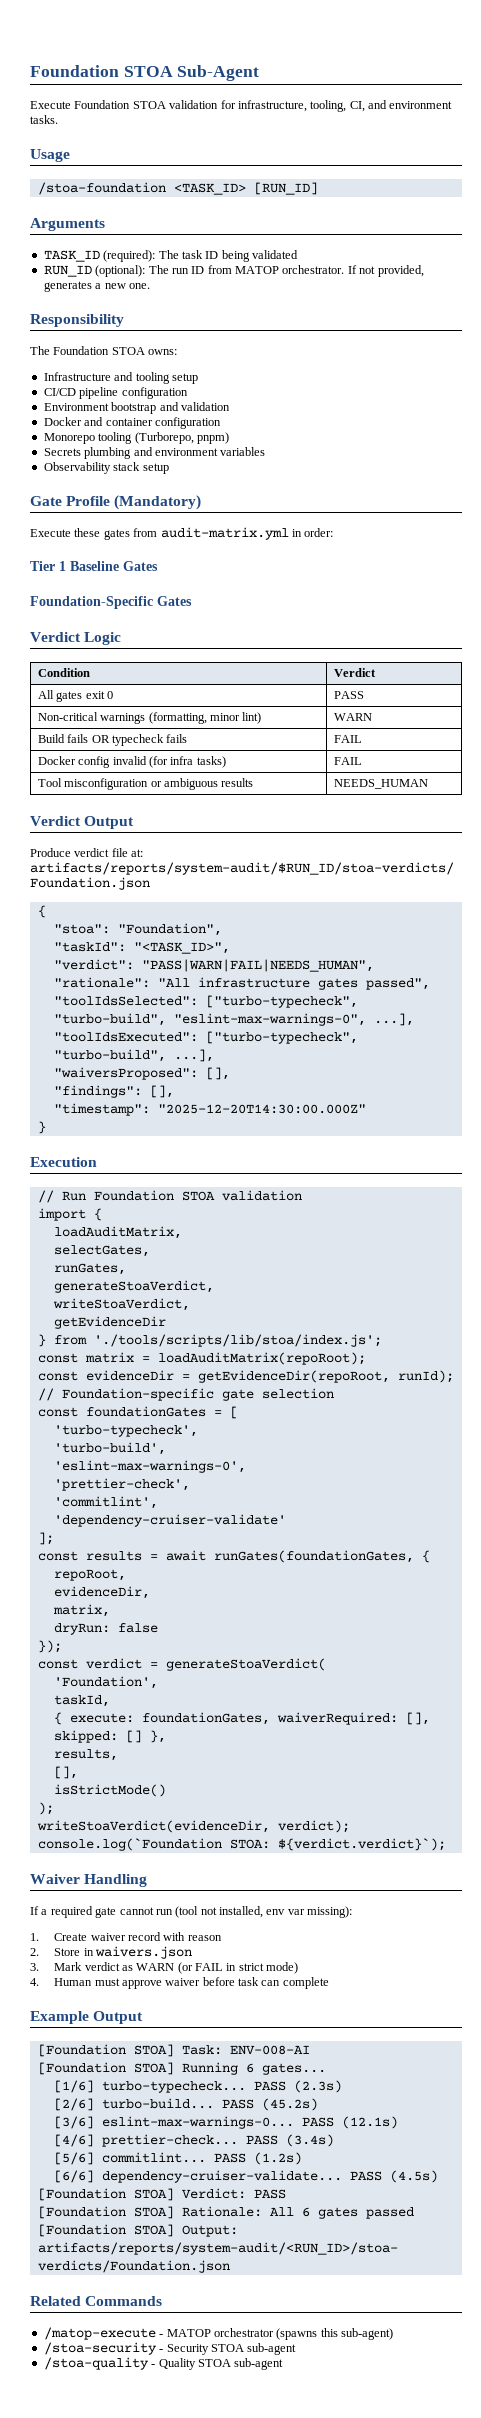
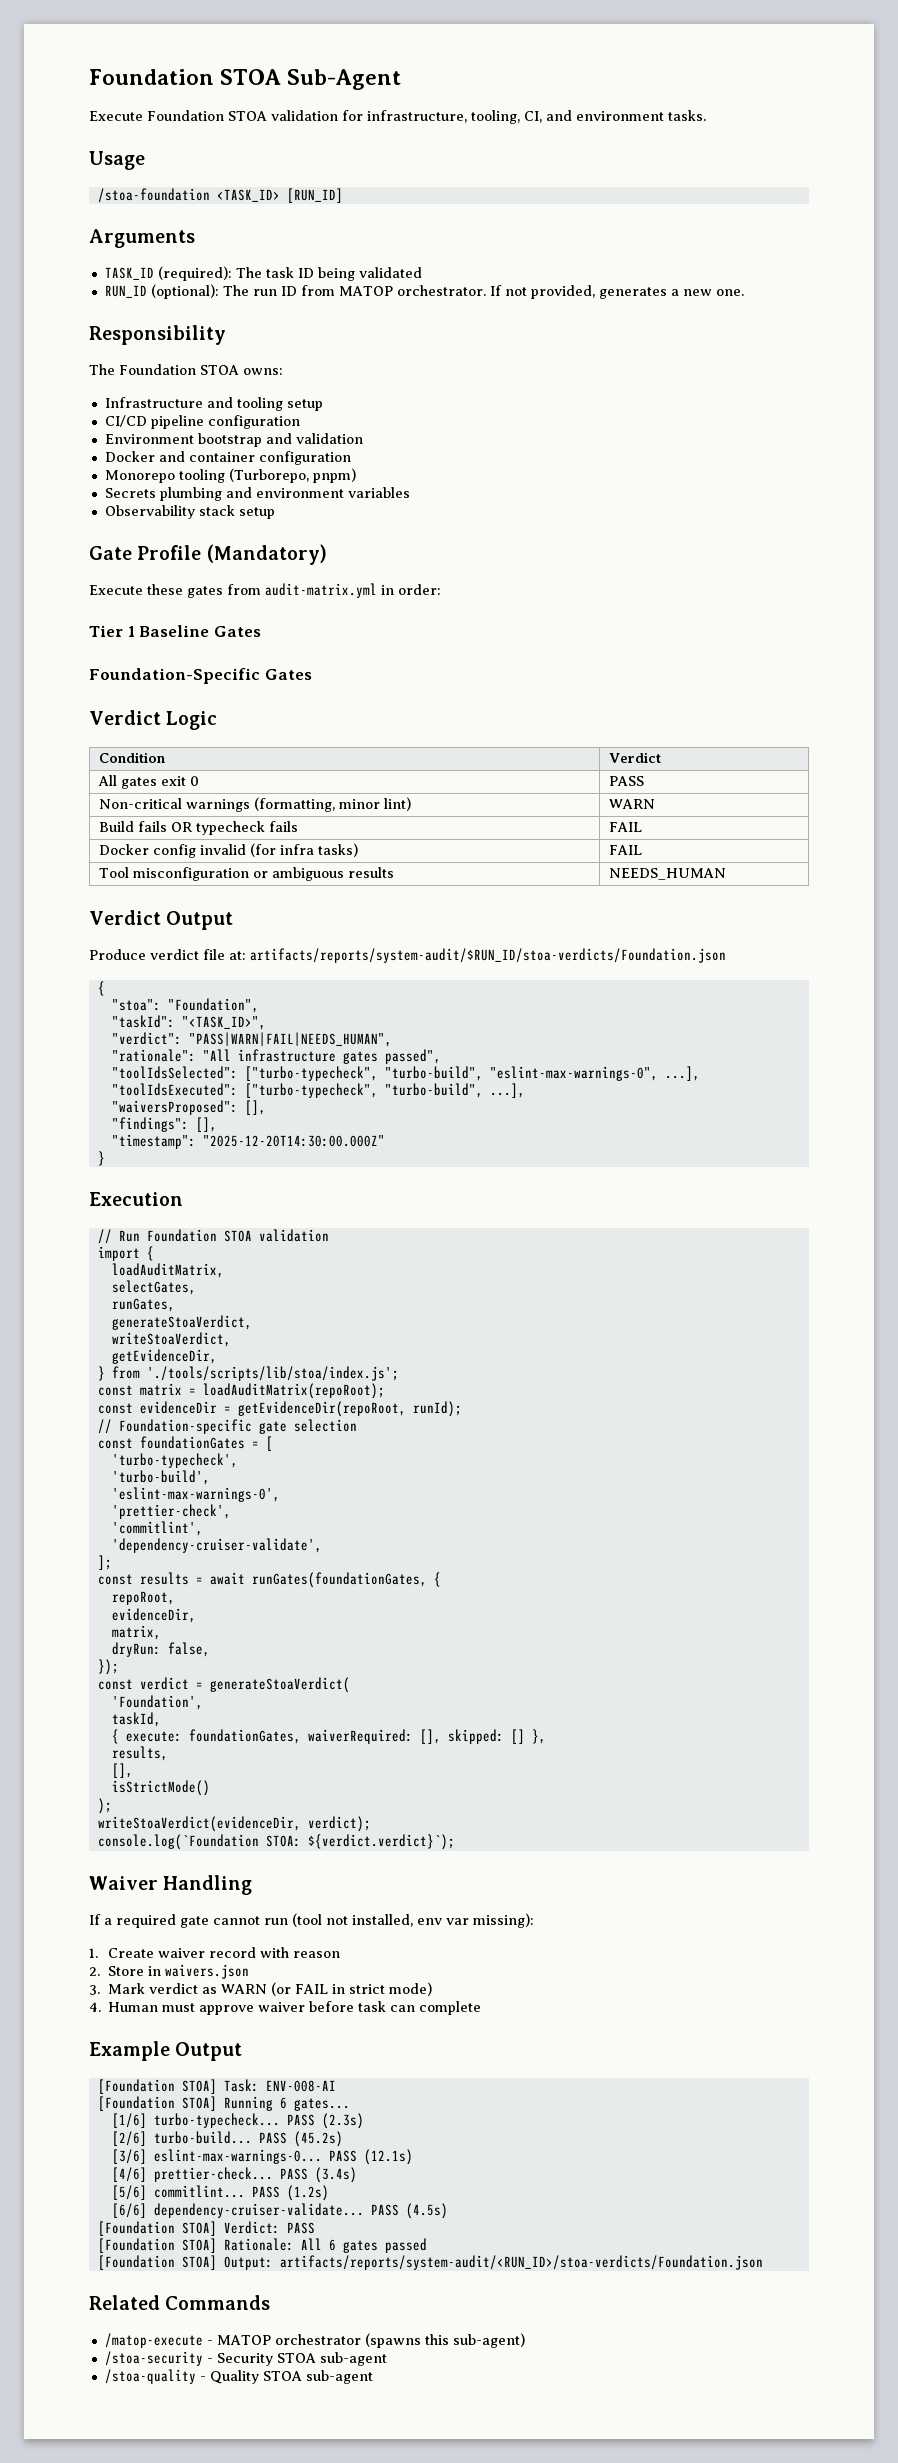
- getEvidenceDir
+ getEvidenceDir,
- 'dependency-cruiser-validate'
+ 'dependency-cruiser-validate',
- dryRun: false
+ dryRun: false,

